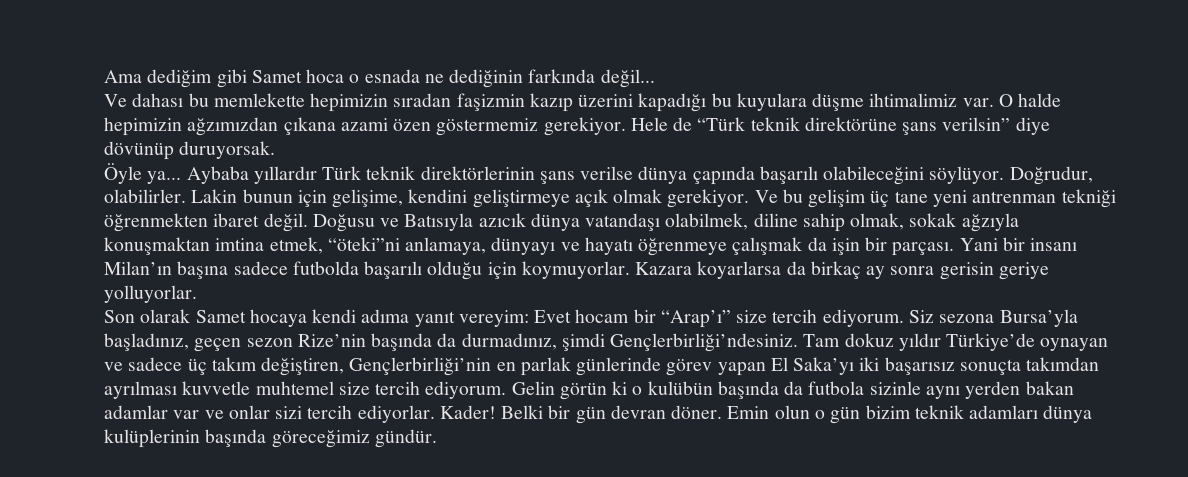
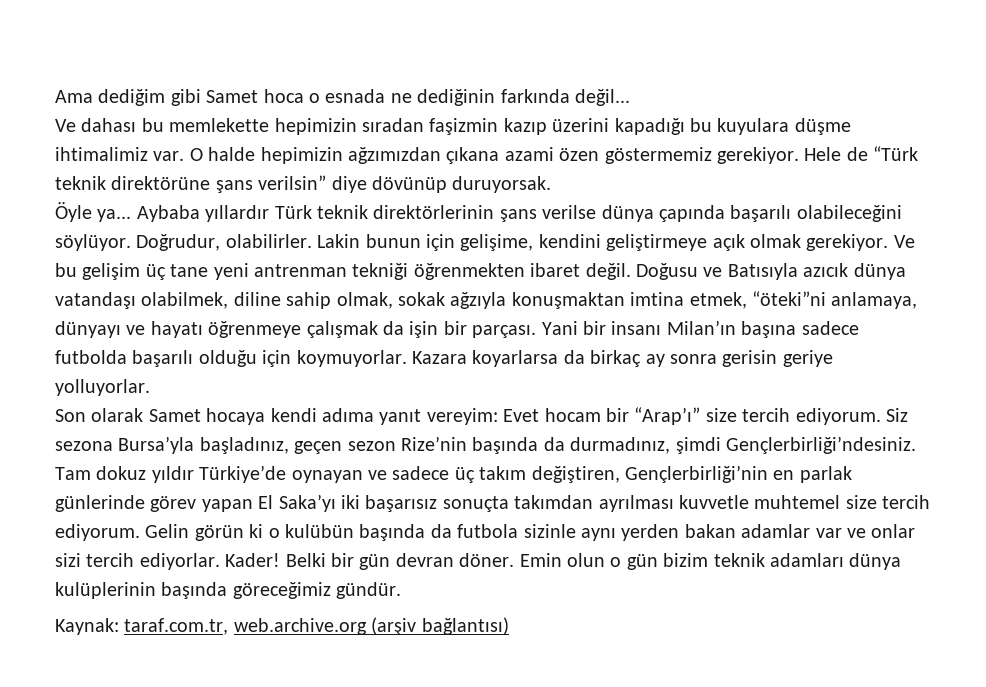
+ Kaynak: taraf.com.tr, web.archive.org (arşiv bağlantısı)

